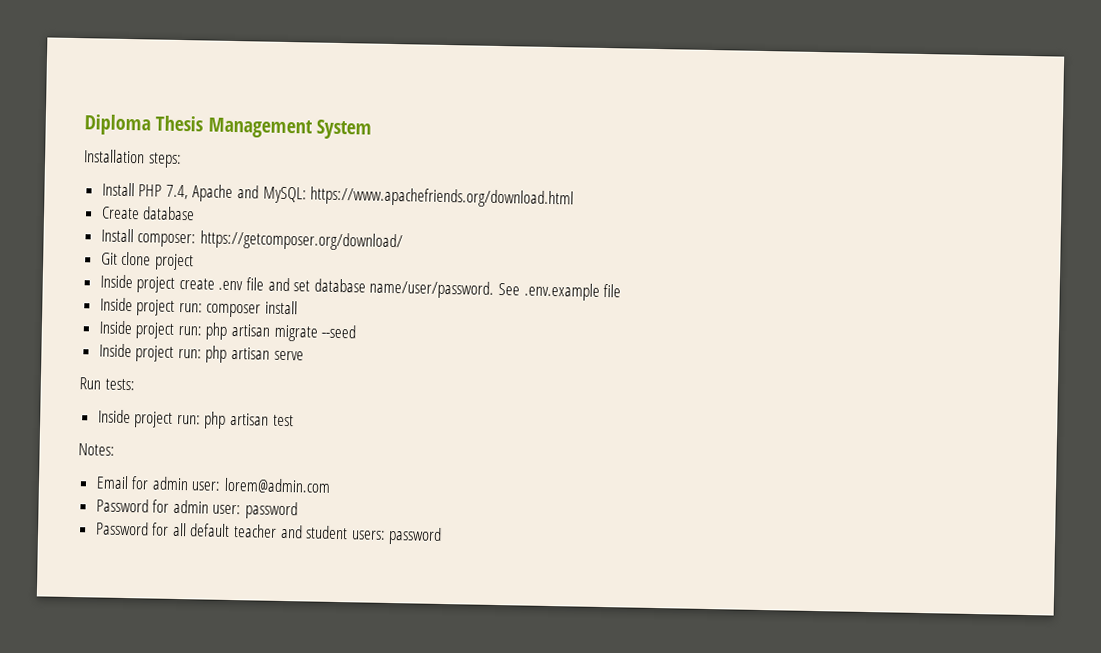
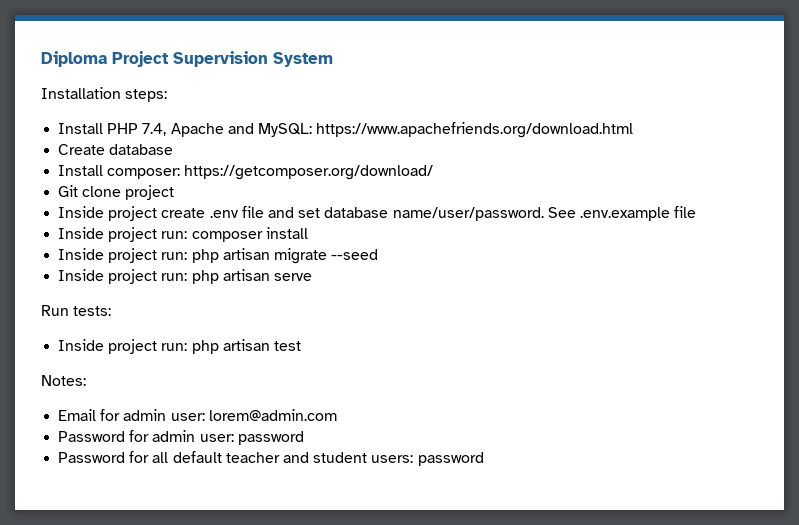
- Diploma Thesis Management System
+ Diploma Project Supervision System

